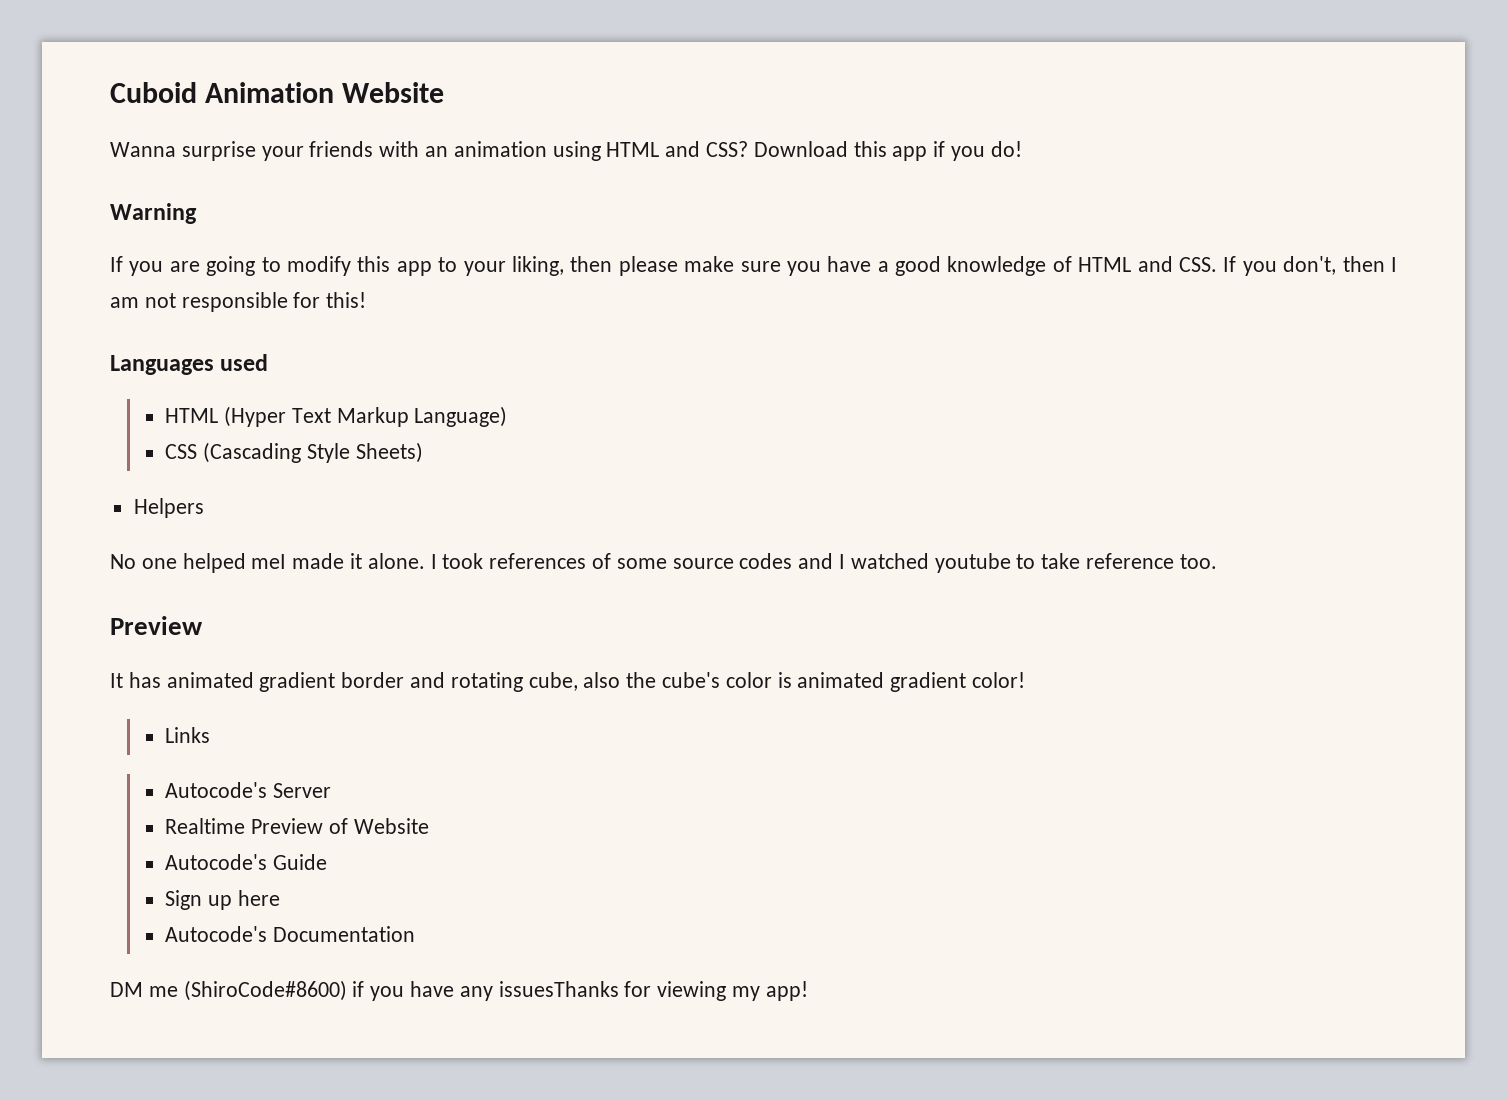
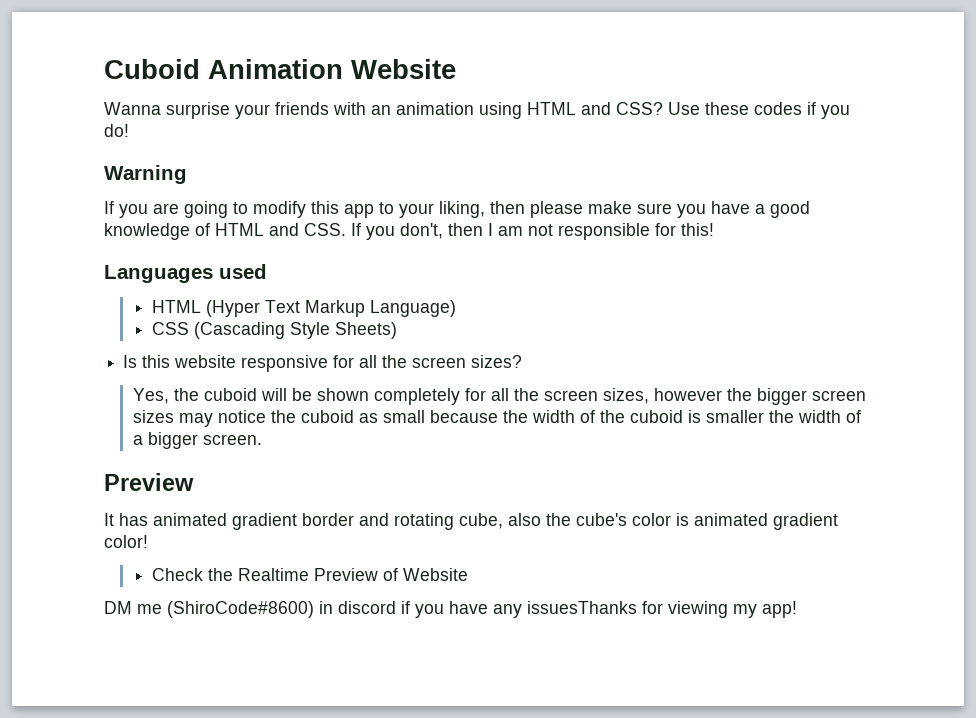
- Download this app if you do!
+ Use these codes if you do!
- Helpers
- No one helped meI made it alone. I took references of some source codes and I watched youtube to take reference too.
+ Is this website responsive for all the screen sizes?
+ Yes, the cuboid will be shown completely for all the screen sizes, however the bigger screen sizes may notice the cuboid as small because the width of the cuboid is smaller the width of a bigger screen.
- Links
- Autocode's Server
- Realtime Preview of Website
+ Check the Realtime Preview of Website
- Autocode's Guide
- Sign up here
- Autocode's Documentation
- DM me (ShiroCode#8600) if you have any issuesThanks for viewing my app!
+ DM me (ShiroCode#8600) in discord if you have any issuesThanks for viewing my app!

